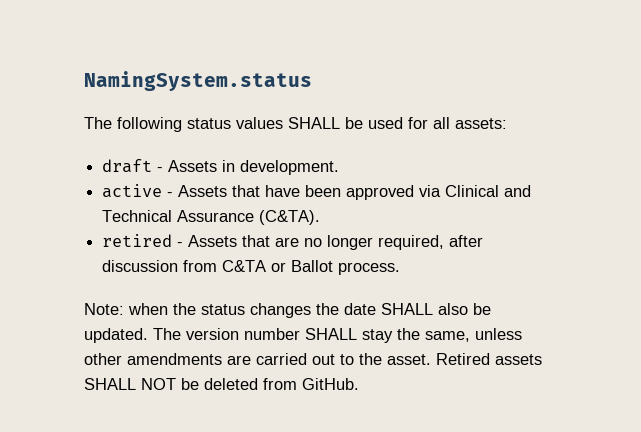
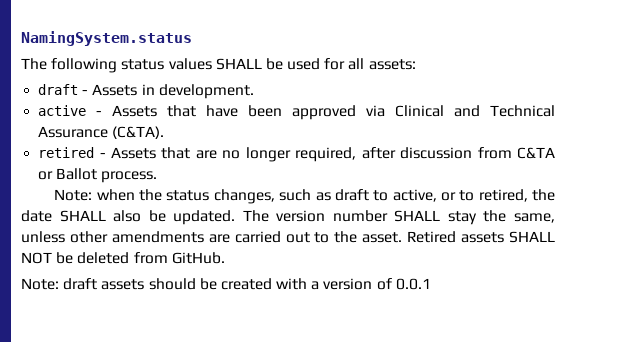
- Note: when the status changes the date SHALL also be updated.
+ Note: when the status changes, such as draft to active, or to retired, the date SHALL also be updated.
+ Note: draft assets should be created with a version of 0.0.1

